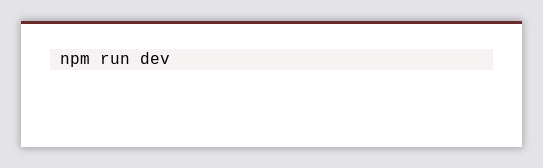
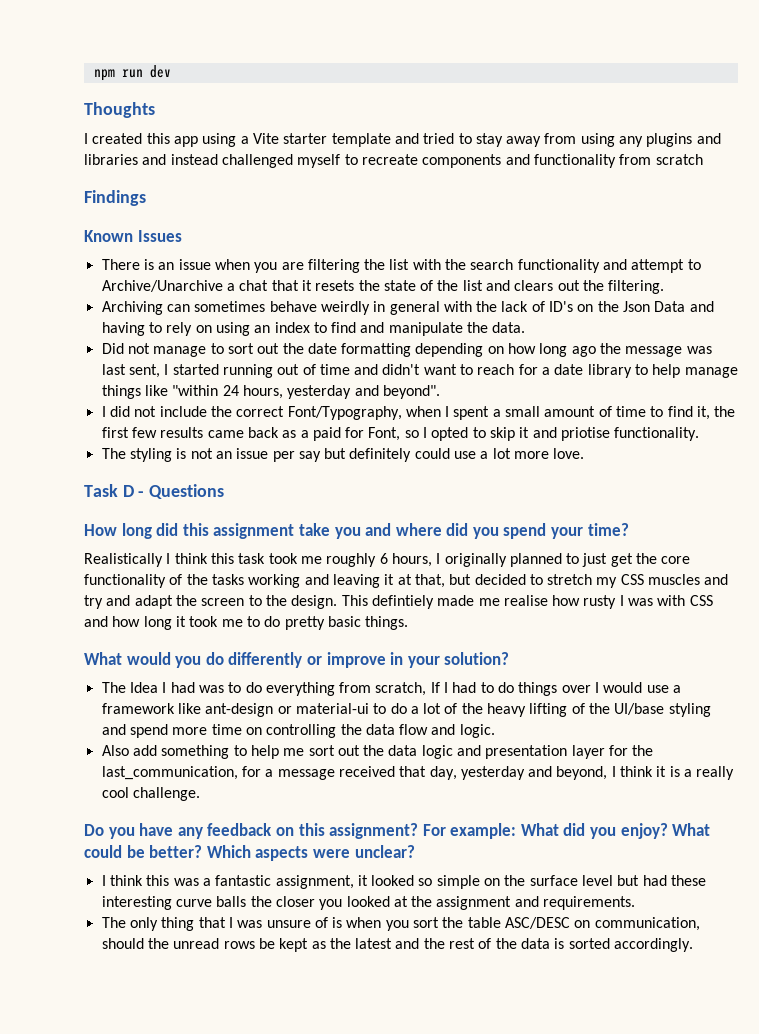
+ Thoughts
+ I created this app using a Vite starter template and tried to stay away from using any plugins and libraries and instead challenged myself to recreate components and functionality from scratch
+ Findings
+ Known Issues
+ There is an issue when you are filtering the list with the search functionality and attempt to Archive/Unarchive a chat that it resets the state of the list and clears out the filtering.
+ Archiving can sometimes behave weirdly in general with the lack of ID's on the Json Data and having to rely on using an index to find and manipulate the data.
+ Did not manage to sort out the date formatting depending on how long ago the message was last sent, I started running out of time and didn't want to reach for a date library to help manage things like "within 24 hours, yesterday and beyond".
+ I did not include the correct Font/Typography, when I spent a small amount of time to find it, the first few results came back as a paid for Font, so I opted to skip it and priotise functionality.
+ The styling is not an issue per say but definitely could use a lot more love.
+ Task D - Questions
+ How long did this assignment take you and where did you spend your time?
+ Realistically I think this task took me roughly 6 hours, I originally planned to just get the core functionality of the tasks working and leaving it at that, but decided to stretch my CSS muscles and try and adapt the screen to the design. This defintiely made me realise how rusty I was with CSS and how long it took me to do pretty basic things.
+ What would you do differently or improve in your solution?
+ The Idea I had was to do everything from scratch, If I had to do things over I would use a framework like ant-design or material-ui to do a lot of the heavy lifting of the UI/base styling and spend more time on controlling the data flow and logic.
+ Also add something to help me sort out the data logic and presentation layer for the last_communication, for a message received that day, yesterday and beyond, I think it is a really cool challenge.
+ Do you have any feedback on this assignment? For example: What did you enjoy? What could be better? Which aspects were unclear?
+ I think this was a fantastic assignment, it looked so simple on the surface level but had these interesting curve balls the closer you looked at the assignment and requirements.
+ The only thing that I was unsure of is when you sort the table ASC/DESC on communication, should the unread rows be kept as the latest and the rest of the data is sorted accordingly.

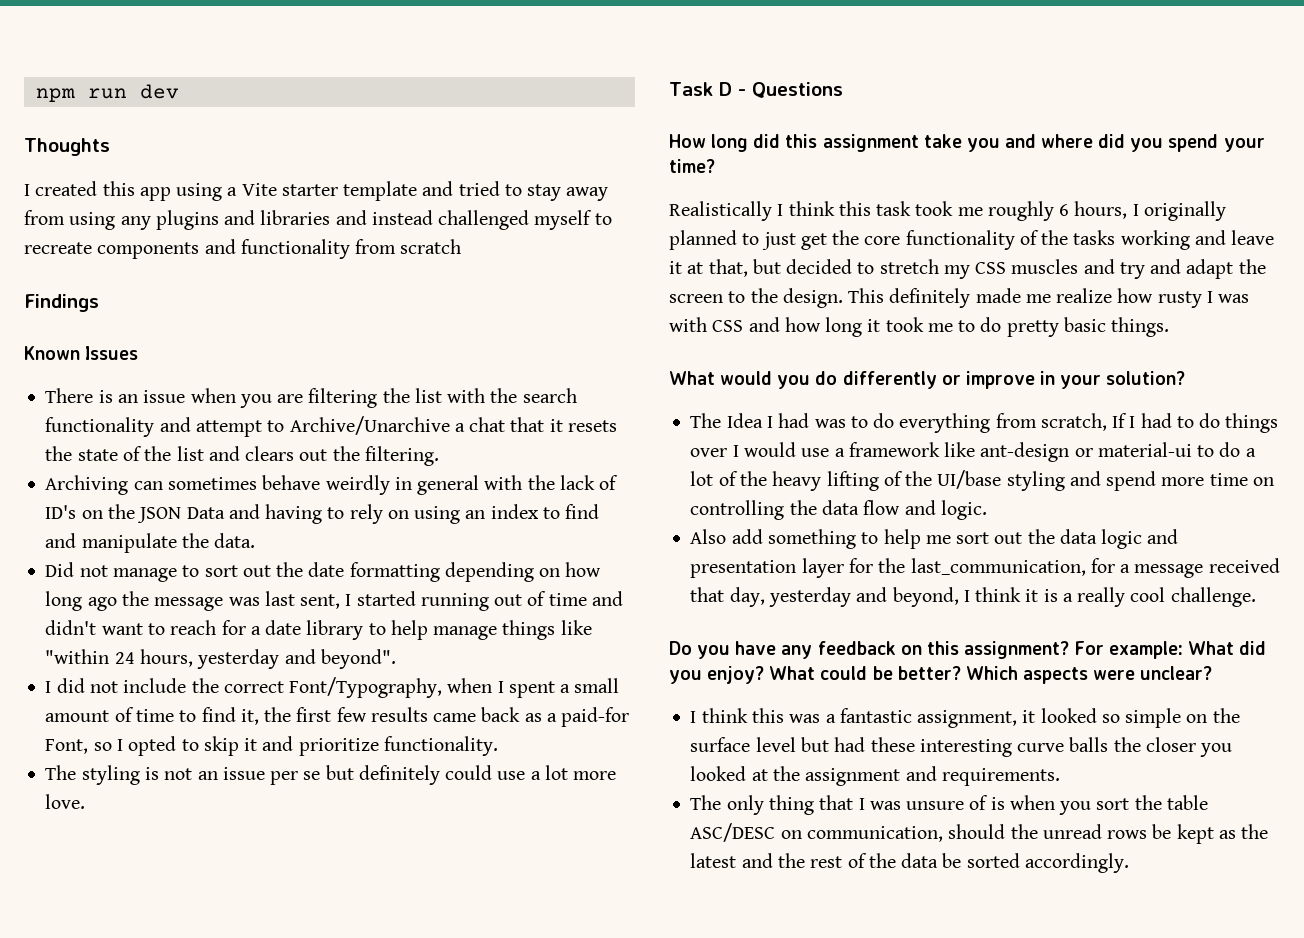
- Archiving can sometimes behave weirdly in general with the lack of ID's on the Json Data and having to rely on using an index to find and manipulate the data.
+ Archiving can sometimes behave weirdly in general with the lack of ID's on the JSON Data and having to rely on using an index to find and manipulate the data.
- I did not include the correct Font/Typography, when I spent a small amount of time to find it, the first few results came back as a paid for Font, so I opted to skip it and priotise functionality.
+ I did not include the correct Font/Typography, when I spent a small amount of time to find it, the first few results came back as a paid-for Font, so I opted to skip it and prioritize functionality.
- The styling is not an issue per say but definitely could use a lot more love.
+ The styling is not an issue per se but definitely could use a lot more love.
- Realistically I think this task took me roughly 6 hours, I originally planned to just get the core functionality of the tasks working and leaving it at that, but decided to stretch my CSS muscles and try and adapt the screen to the design.
+ Realistically I think this task took me roughly 6 hours, I originally planned to just get the core functionality of the tasks working and leave it at that, but decided to stretch my CSS muscles and try and adapt the screen to the design.
- This defintiely made me realise how rusty I was with CSS and how long it took me to do pretty basic things.
+ This definitely made me realize how rusty I was with CSS and how long it took me to do pretty basic things.
- The only thing that I was unsure of is when you sort the table ASC/DESC on communication, should the unread rows be kept as the latest and the rest of the data is sorted accordingly.
+ The only thing that I was unsure of is when you sort the table ASC/DESC on communication, should the unread rows be kept as the latest and the rest of the data be sorted accordingly.

